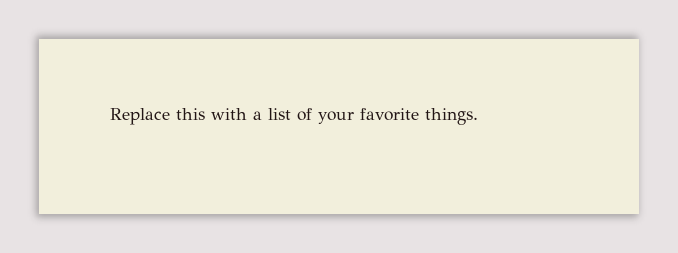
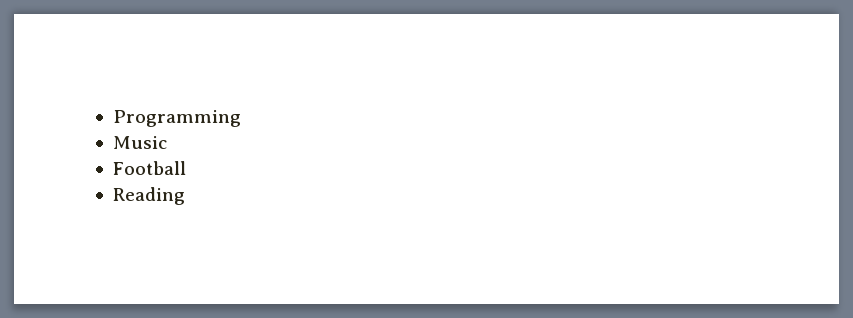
- Replace this with a list of your favorite things.
+ Programming
+ Music
+ Football
+ Reading

